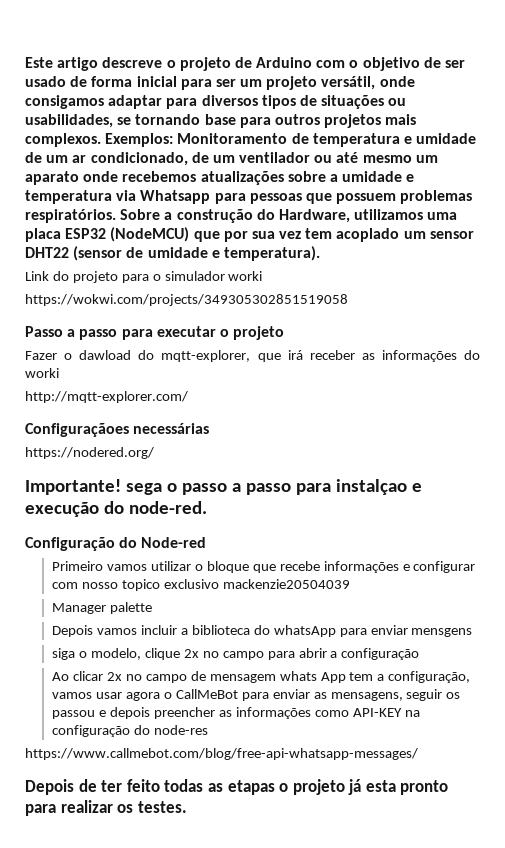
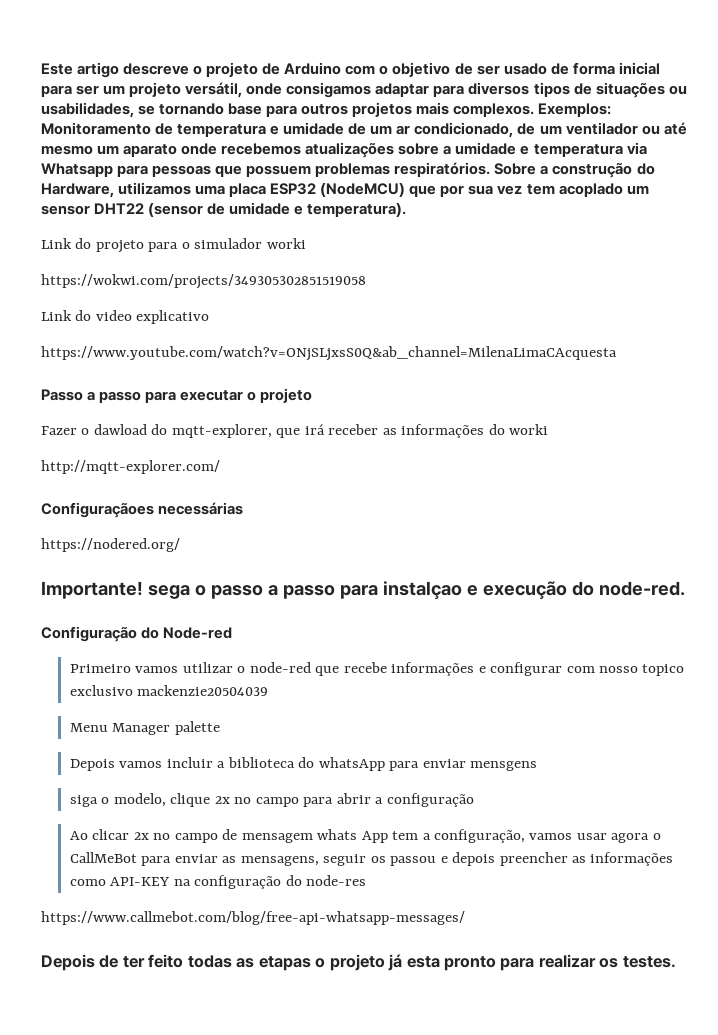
+ Link do video explicativo
+ https://www.youtube.com/watch?v=ONjSLjxsS0Q&ab_channel=MilenaLimaCAcquesta
- Primeiro vamos utilizar o bloque que recebe informações e configurar com nosso topico exclusivo mackenzie20504039
+ Primeiro vamos utilizar o node-red que recebe informações e configurar com nosso topico exclusivo mackenzie20504039
- Manager palette
+ Menu Manager palette

